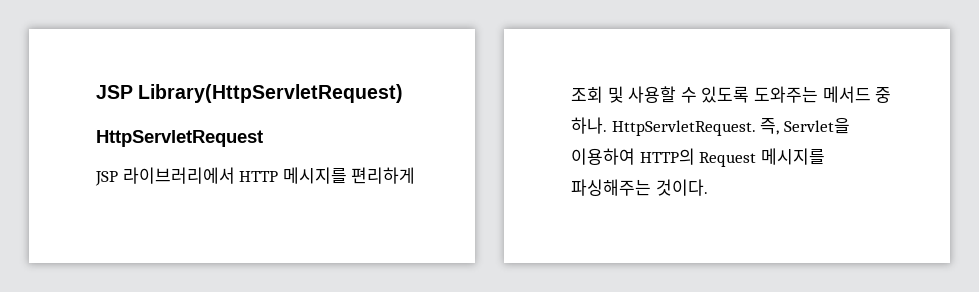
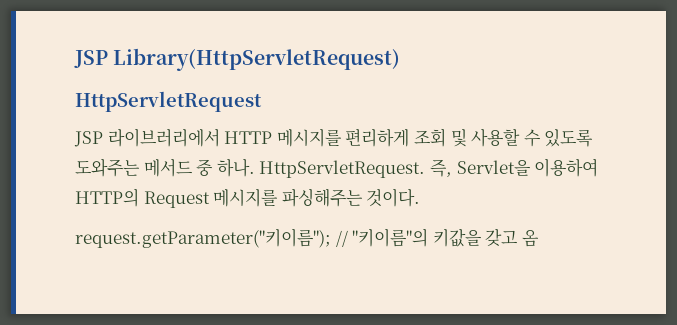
+ request.getParameter("키이름"); // "키이름"의 키값을 갖고 옴

